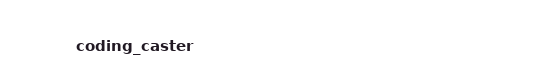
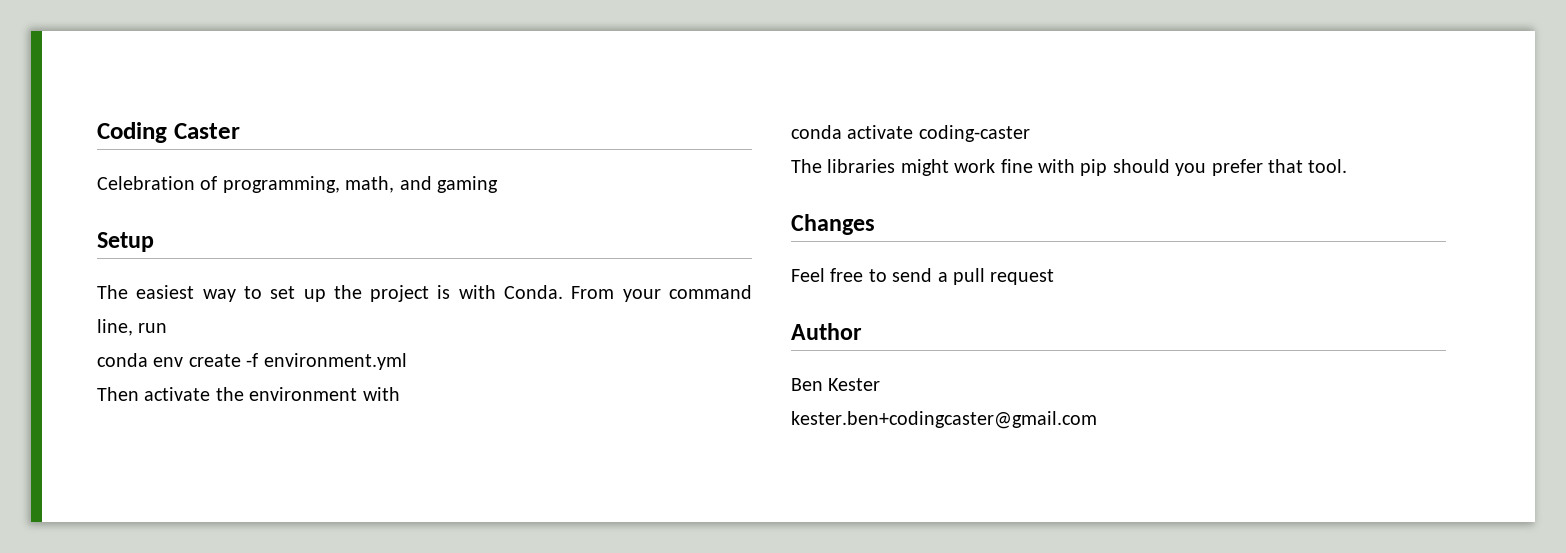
- coding_caster
+ Coding Caster
+ Celebration of programming, math, and gaming
+ Setup
+ The easiest way to set up the project is with Conda. From your command line, run
+ conda env create -f environment.yml
+ Then activate the environment with
+ conda activate coding-caster
+ The libraries might work fine with pip should you prefer that tool.
+ Changes
+ Feel free to send a pull request
+ Author
+ Ben Kester
+ kester.ben+codingcaster@gmail.com

